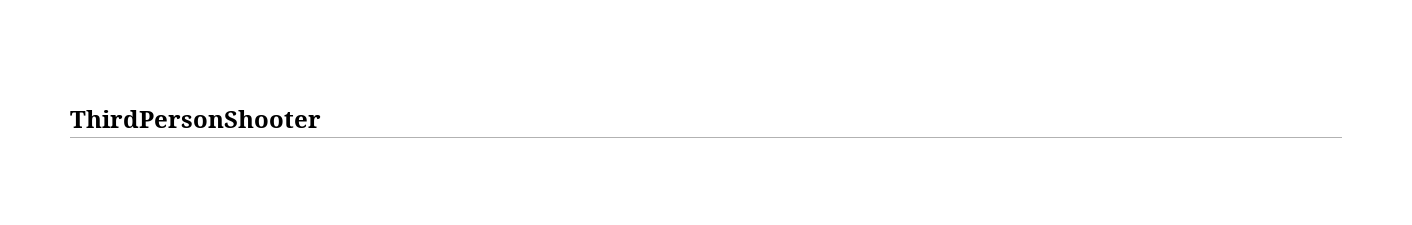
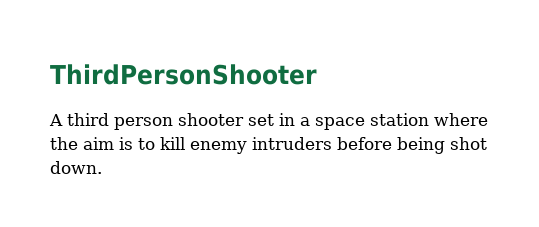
+ A third person shooter set in a space station where the aim is to kill enemy intruders before being shot down.

